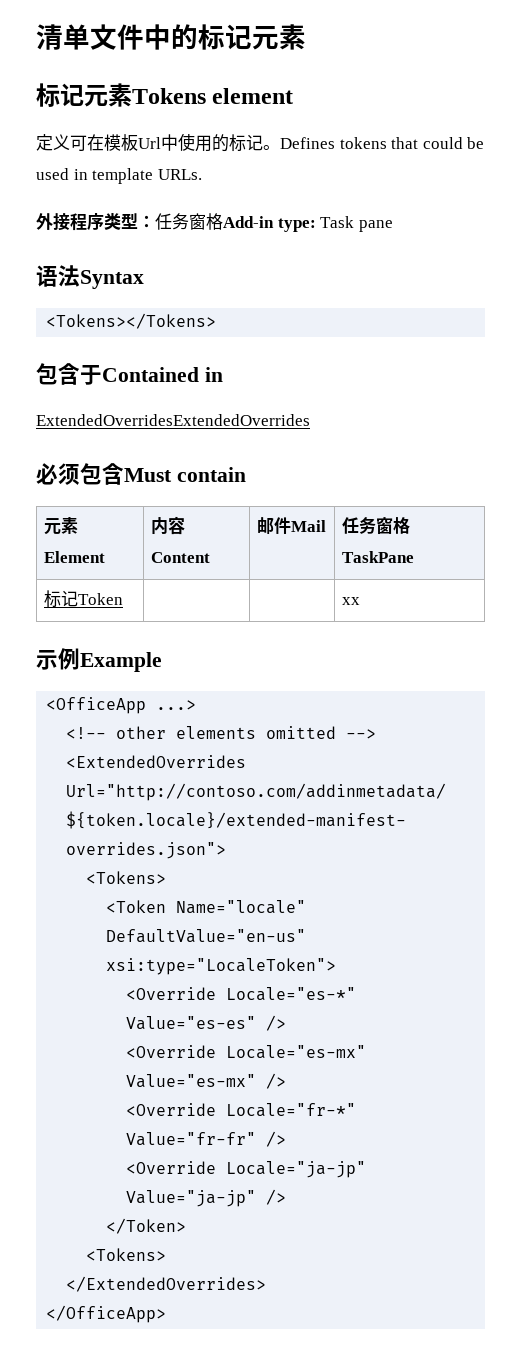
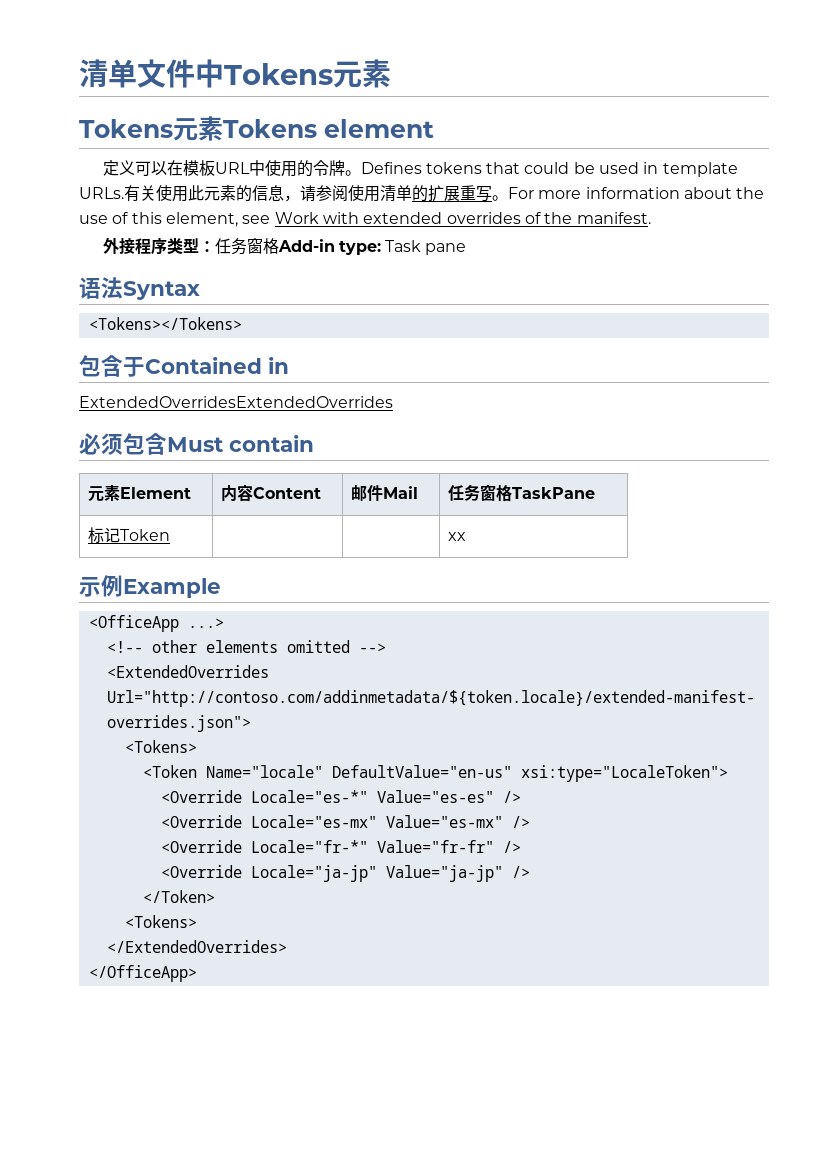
- 清单文件中的标记元素
+ 清单文件中Tokens元素
- 标记元素Tokens element
+ Tokens元素Tokens element
- 定义可在模板Url中使用的标记。
+ 定义可以在模板URL中使用的令牌。
+ 有关使用此元素的信息，请参阅使用清单的扩展重写。For more information about the use of this element, see Work with extended overrides of the manifest.

